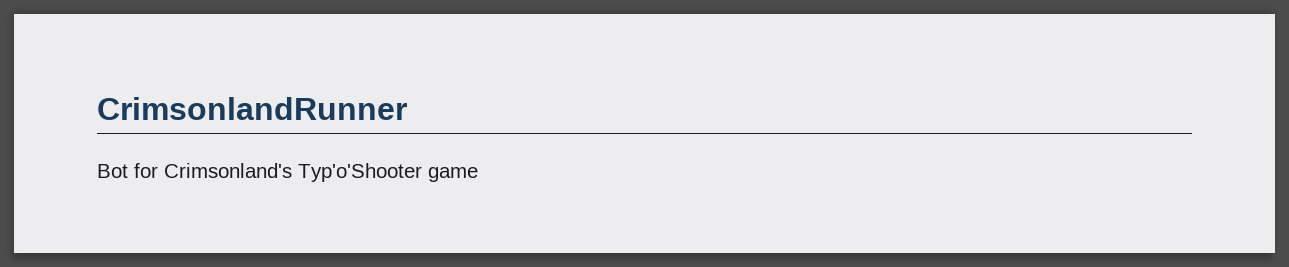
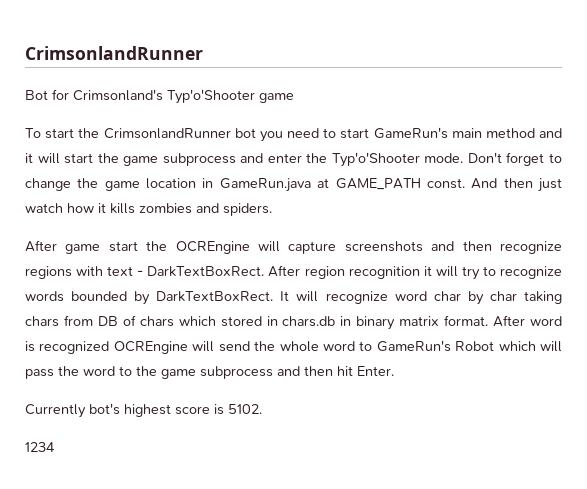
+ To start the CrimsonlandRunner bot you need to start GameRun's main method and it will start the game subprocess and enter the Typ'o'Shooter mode. Don't forget to change the game location in GameRun.java at GAME_PATH const. And then just watch how it kills zombies and spiders.
+ After game start the OCREngine will capture screenshots and then recognize regions with text - DarkTextBoxRect. After region recognition it will try to recognize words bounded by DarkTextBoxRect. It will recognize word char by char taking chars from DB of chars which stored in chars.db in binary matrix format. After word is recognized OCREngine will send the whole word to GameRun's Robot which will pass the word to the game subprocess and then hit Enter.
+ Currently bot's highest score is 5102.
+ 1234

